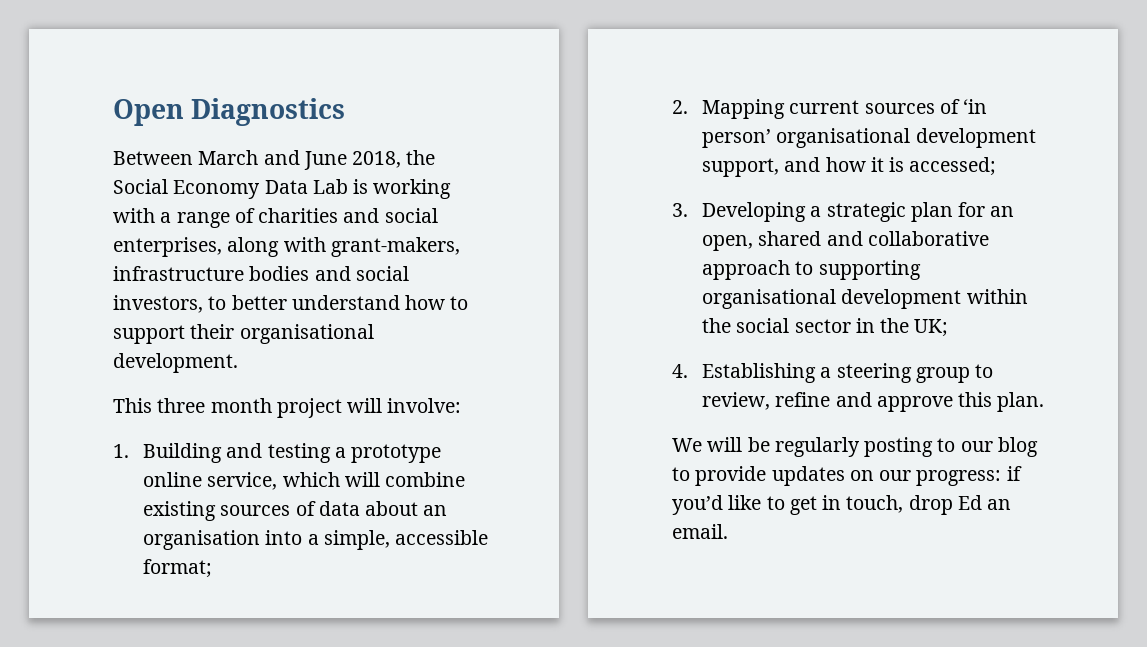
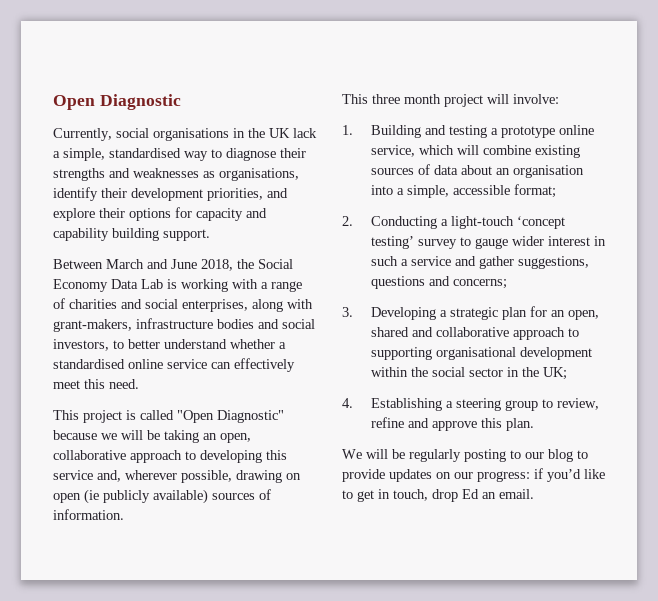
- Open Diagnostics
+ Open Diagnostic
+ Currently, social organisations in the UK lack a simple, standardised way to diagnose their strengths and weaknesses as organisations, identify their development priorities, and explore their options for capacity and capability building support.
- Between March and June 2018, the Social Economy Data Lab is working with a range of charities and social enterprises, along with grant-makers, infrastructure bodies and social investors, to better understand how to support their organisational development.
+ Between March and June 2018, the Social Economy Data Lab is working with a range of charities and social enterprises, along with grant-makers, infrastructure bodies and social investors, to better understand whether a standardised online service can effectively meet this need.
+ This project is called "Open Diagnostic" because we will be taking an open, collaborative approach to developing this service and, wherever possible, drawing on open (ie publicly available) sources of information.
- 2. Mapping current sources of ‘in person’ organisational development support, and how it is accessed;
+ 2. Conducting a light-touch ‘concept testing’ survey to gauge wider interest in such a service and gather suggestions, questions and concerns;

